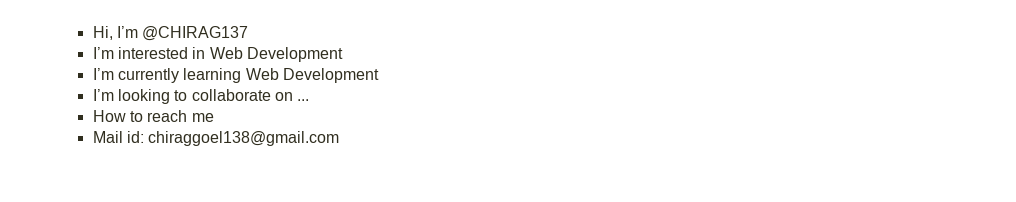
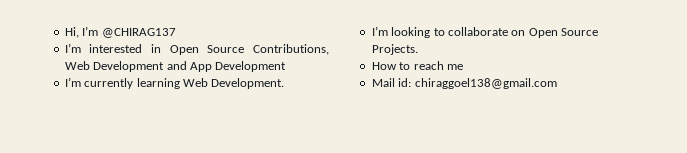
- I’m interested in Web Development
+ I’m interested in Open Source Contributions, Web Development and App Development
- I’m currently learning Web Development
+ I’m currently learning Web Development.
- I’m looking to collaborate on ...
+ I’m looking to collaborate on Open Source Projects.

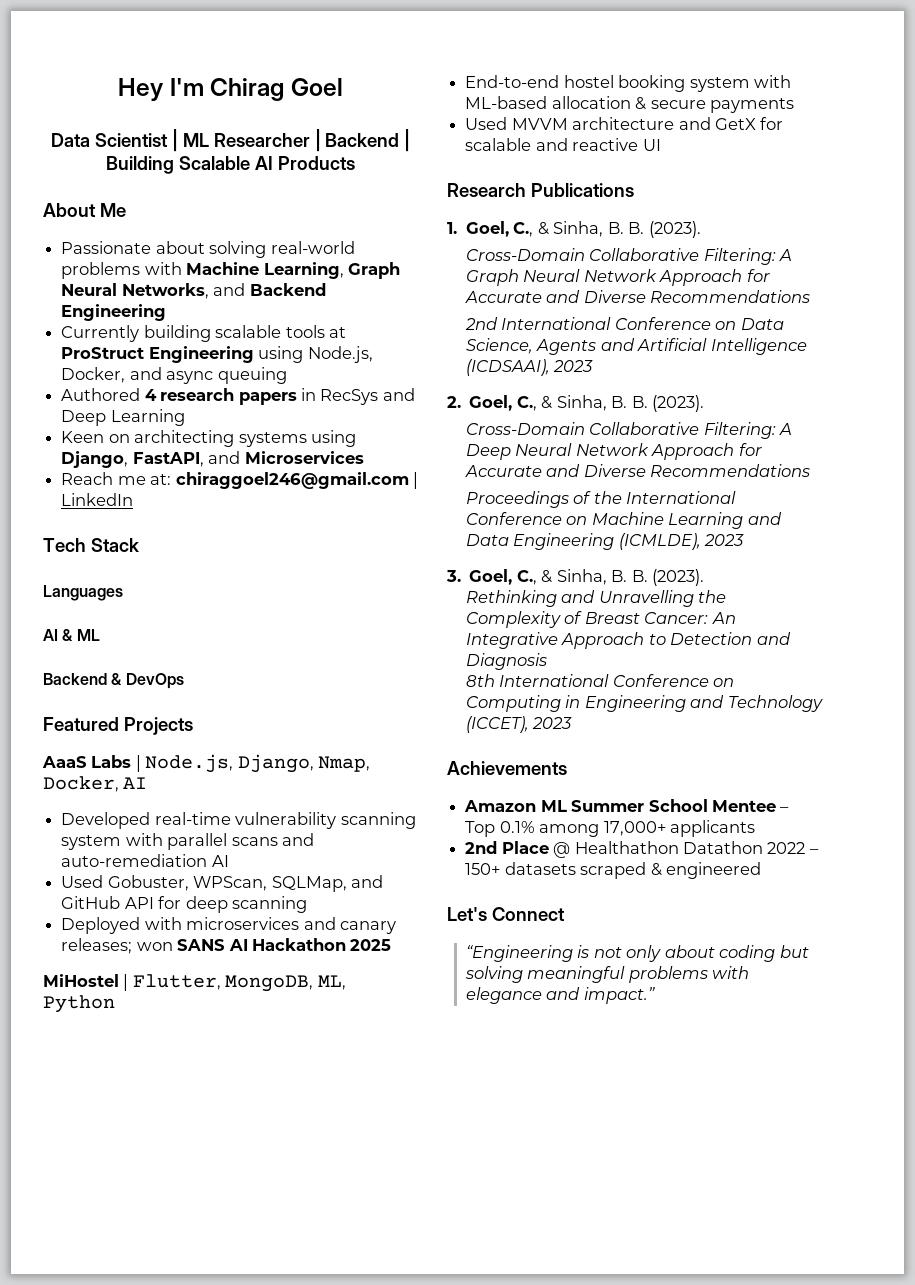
- Hi, I’m @CHIRAG137
- I’m interested in Open Source Contributions, Web Development and App Development
- I’m currently learning Web Development.
- I’m looking to collaborate on Open Source Projects.
- How to reach me
- Mail id: chiraggoel138@gmail.com
+ Hey I'm Chirag Goel
+ Data Scientist | ML Researcher | Backend | Building Scalable AI Products
+ About Me
+ Passionate about solving real-world problems with Machine Learning, Graph Neural Networks, and Backend Engineering
+ Currently building scalable tools at ProStruct Engineering using Node.js, Docker, and async queuing
+ Authored 4 research papers in RecSys and Deep Learning
+ Keen on architecting systems using Django, FastAPI, and Microservices
+ Reach me at: chiraggoel246@gmail.com | LinkedIn
+ Tech Stack
+ Languages
+ AI & ML
+ Backend & DevOps
+ Featured Projects
+ AaaS Labs | Node.js, Django, Nmap, Docker, AI
+ Developed real-time vulnerability scanning system with parallel scans and auto-remediation AI
+ Used Gobuster, WPScan, SQLMap, and GitHub API for deep scanning
+ Deployed with microservices and canary releases; won SANS AI Hackathon 2025
+ MiHostel | Flutter, MongoDB, ML, Python
+ End-to-end hostel booking system with ML-based allocation & secure payments
+ Used MVVM architecture and GetX for scalable and reactive UI
+ Research Publications
+ 1. Goel, C., & Sinha, B. B. (2023).
+ Cross-Domain Collaborative Filtering: A Graph Neural Network Approach for Accurate and Diverse Recommendations
+ 2nd International Conference on Data Science, Agents and Artificial Intelligence (ICDSAAI), 2023
+ 2. Goel, C., & Sinha, B. B. (2023).
+ Cross-Domain Collaborative Filtering: A Deep Neural Network Approach for Accurate and Diverse Recommendations
+ Proceedings of the International Conference on Machine Learning and Data Engineering (ICMLDE), 2023
+ 3. Goel, C., & Sinha, B. B. (2023).
+ Rethinking and Unravelling the Complexity of Breast Cancer: An Integrative Approach to Detection and Diagnosis
+ 8th International Conference on Computing in Engineering and Technology (ICCET), 2023
+ Achievements
+ Amazon ML Summer School Mentee – Top 0.1% among 17,000+ applicants
+ 2nd Place @ Healthathon Datathon 2022 – 150+ datasets scraped & engineered
+ Let's Connect
+ “Engineering is not only about coding but solving meaningful problems with elegance and impact.”

